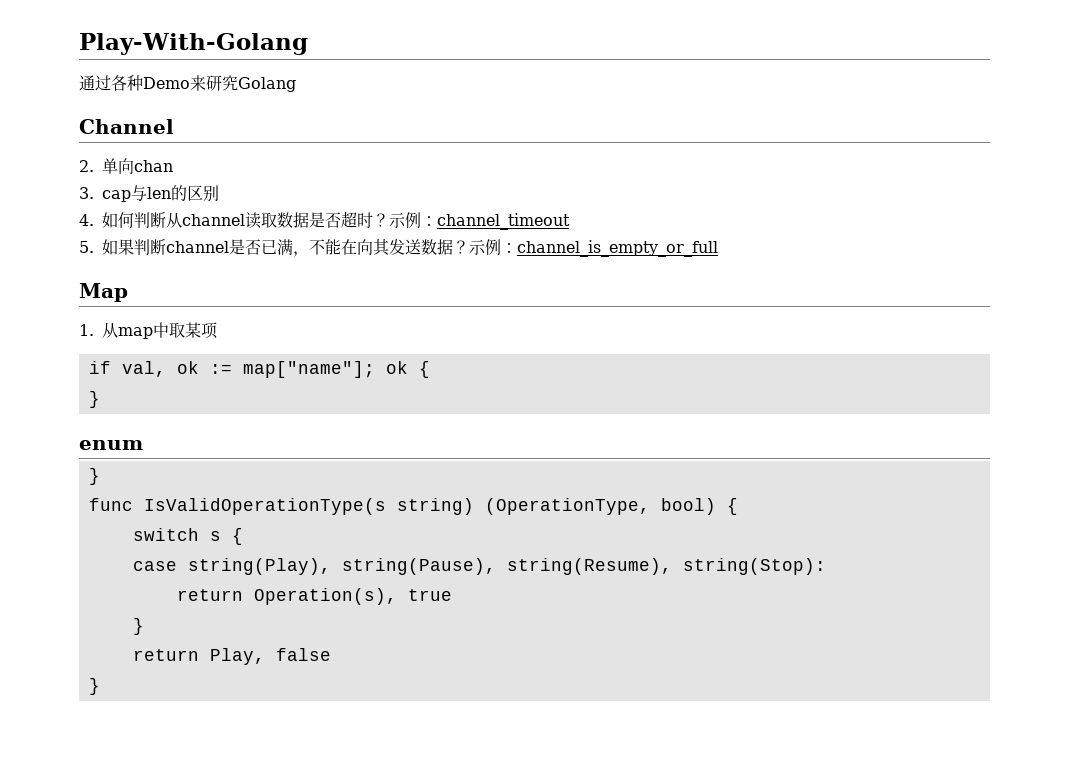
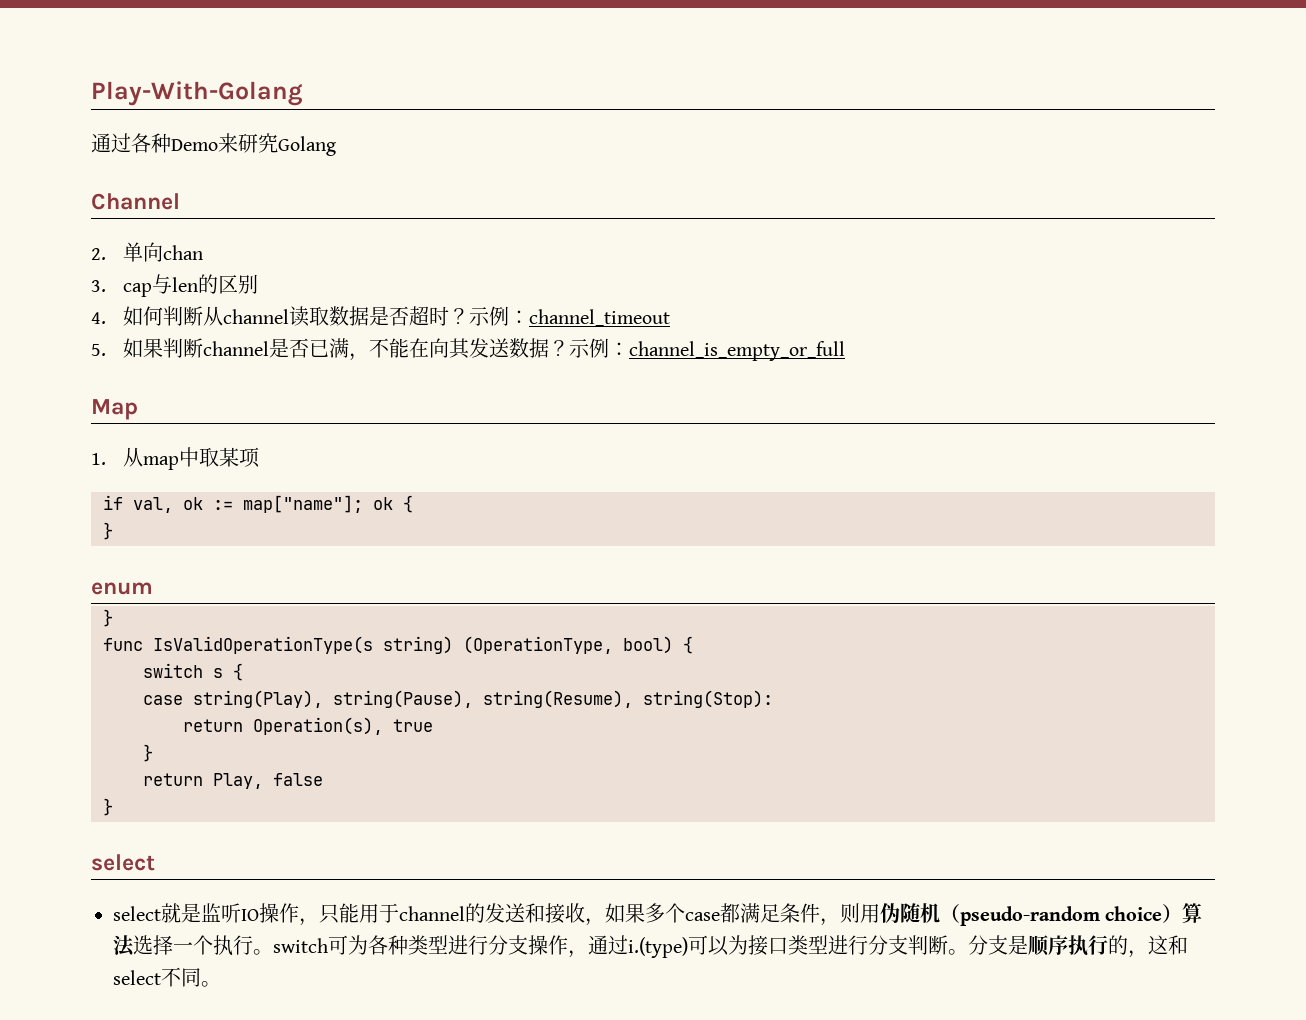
  return Play, false
  }
+ select
+ select就是监听IO操作，只能用于channel的发送和接收，如果多个case都满足条件，则用伪随机（pseudo-random choice）算法选择一个执行。switch可为各种类型进行分支操作，通过i.(type)可以为接口类型进行分支判断。分支是顺序执行的，这和select不同。

